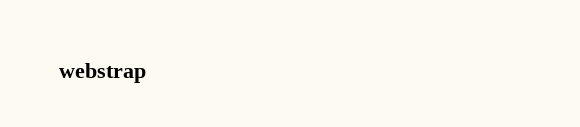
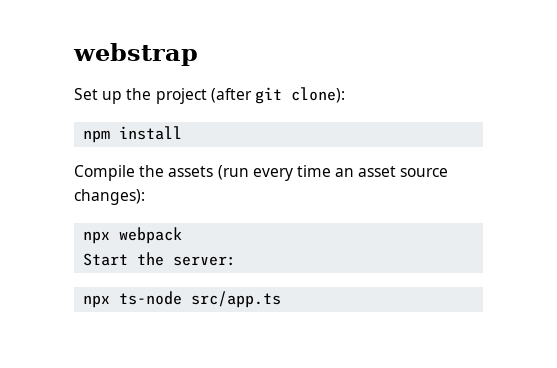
+ Set up the project (after git clone):
+ npm install
+ Compile the assets (run every time an asset source changes):
+ npx webpack
+ Start the server:
+ npx ts-node src/app.ts

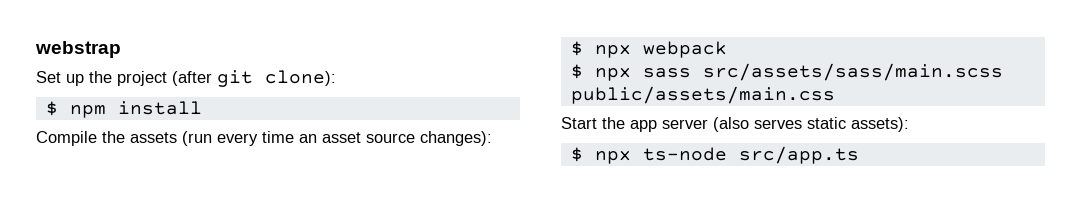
- npm install
+ $ npm install
- npx webpack
+ $ npx webpack
- Start the server:
- npx ts-node src/app.ts
+ $ npx sass src/assets/sass/main.scss public/assets/main.css
+ Start the app server (also serves static assets):
+ $ npx ts-node src/app.ts

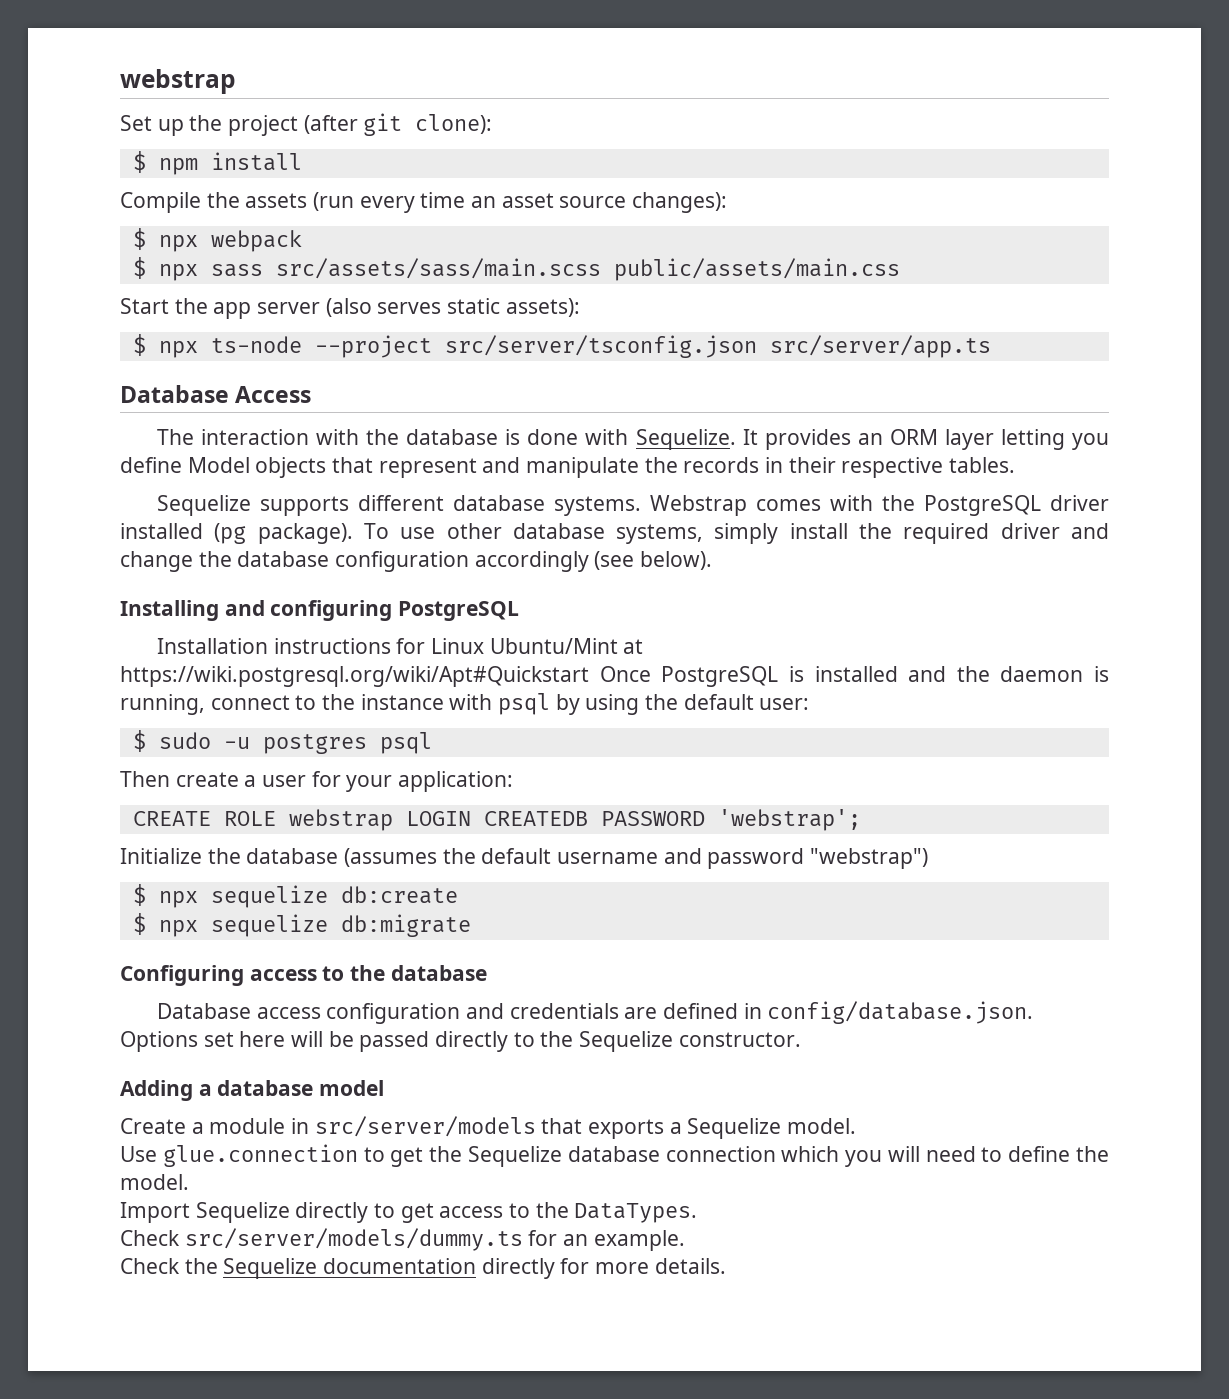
- $ npx ts-node src/app.ts
+ $ npx ts-node --project src/server/tsconfig.json src/server/app.ts
+ Database Access
+ The interaction with the database is done with Sequelize. It provides an ORM layer letting you define Model objects that represent and manipulate the records in their respective tables.
+ Sequelize supports different database systems. Webstrap comes with the PostgreSQL driver installed (pg package). To use other database systems, simply install the required driver and change the database configuration accordingly (see below).
+ Installing and configuring PostgreSQL
+ Installation instructions for Linux Ubuntu/Mint at https://wiki.postgresql.org/wiki/Apt#Quickstart Once PostgreSQL is installed and the daemon is running, connect to the instance with psql by using the default user:
+ $ sudo -u postgres psql
+ Then create a user for your application:
+ CREATE ROLE webstrap LOGIN CREATEDB PASSWORD 'webstrap';
+ Initialize the database (assumes the default username and password "webstrap")
+ $ npx sequelize db:create
+ $ npx sequelize db:migrate
+ Configuring access to the database
+ Database access configuration and credentials are defined in config/database.json. Options set here will be passed directly to the Sequelize constructor.
+ Adding a database model
+ Create a module in src/server/models that exports a Sequelize model.
+ Use glue.connection to get the Sequelize database connection which you will need to define the model.
+ Import Sequelize directly to get access to the DataTypes.
+ Check src/server/models/dummy.ts for an example.
+ Check the Sequelize documentation directly for more details.

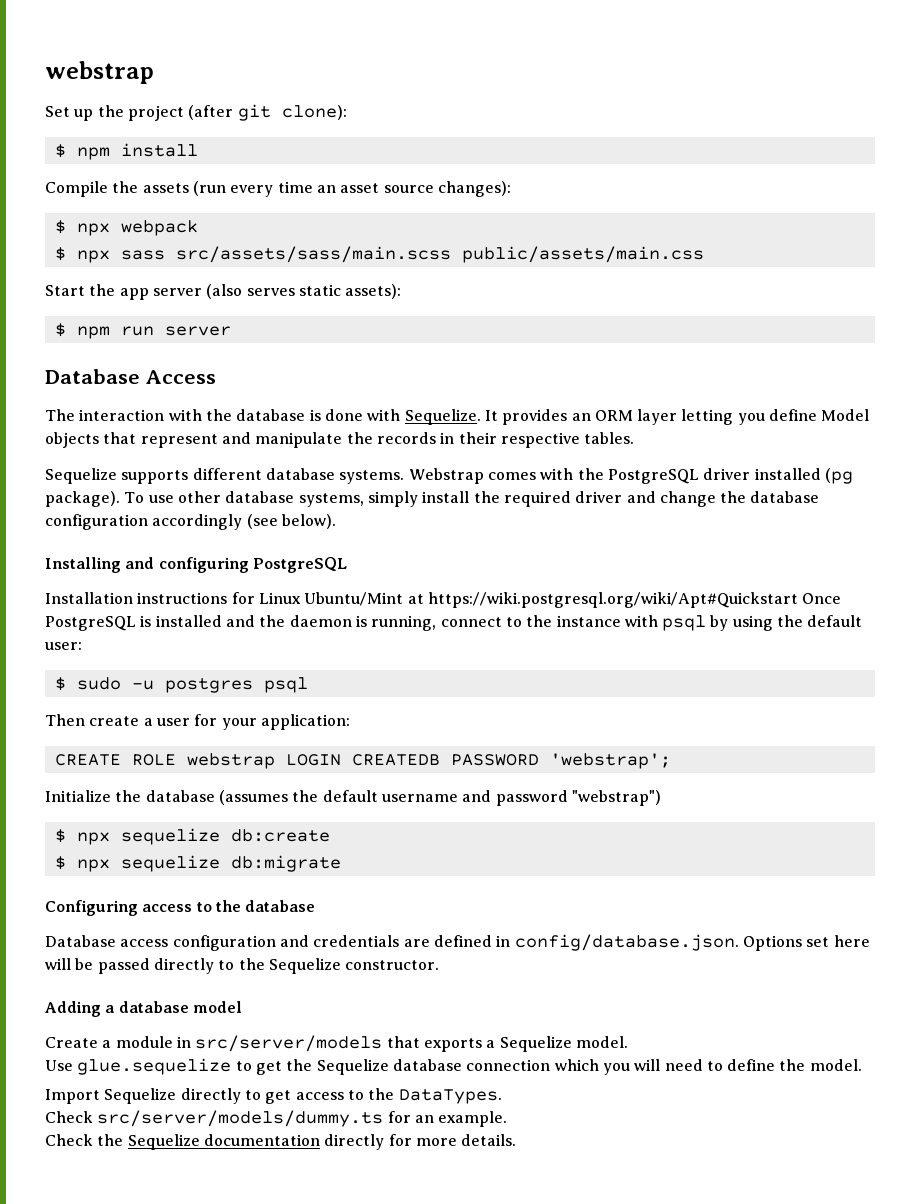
- $ npx ts-node --project src/server/tsconfig.json src/server/app.ts
+ $ npm run server
- Use glue.connection to get the Sequelize database connection which you will need to define the model.
+ Use glue.sequelize to get the Sequelize database connection which you will need to define the model.

